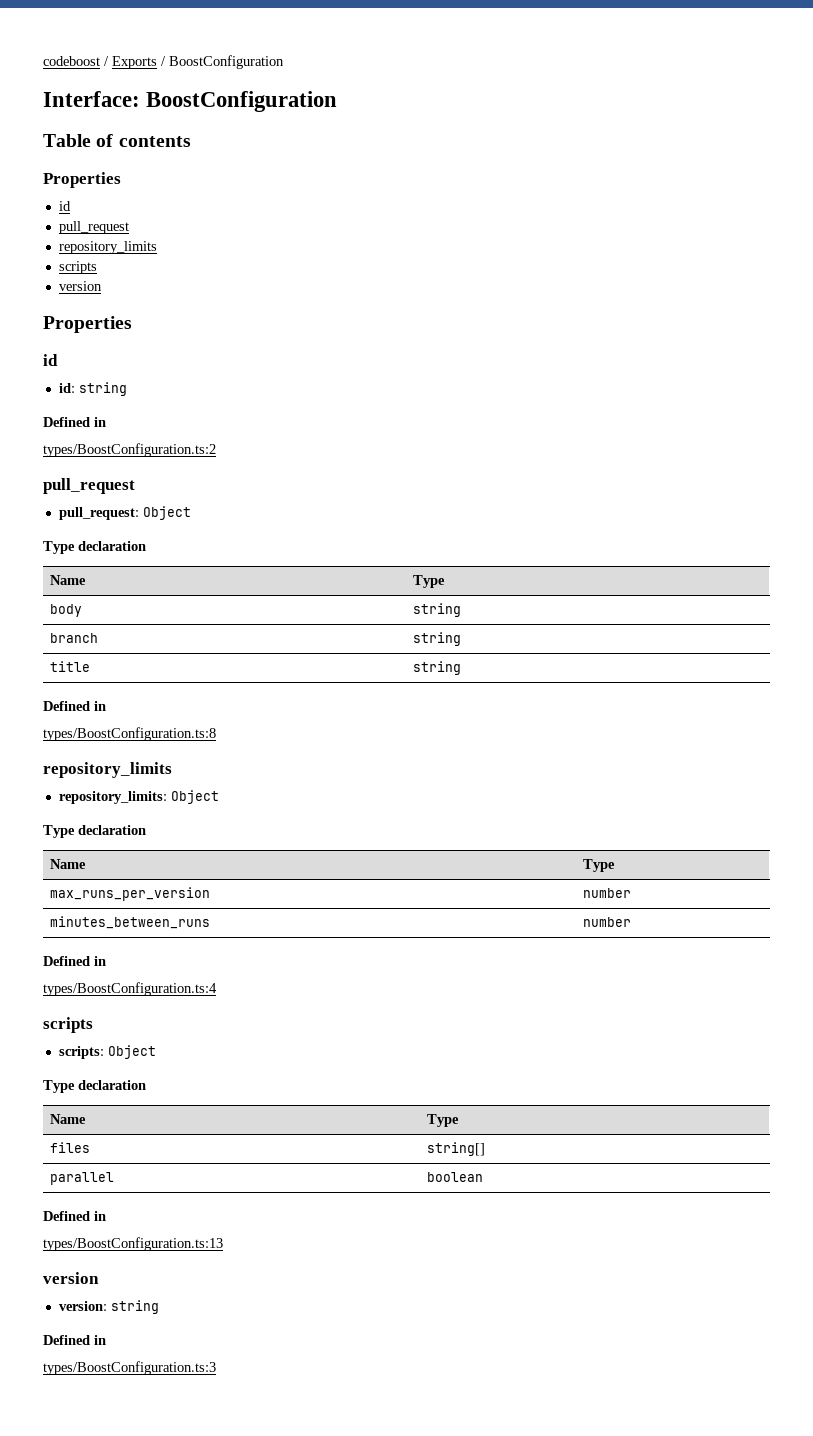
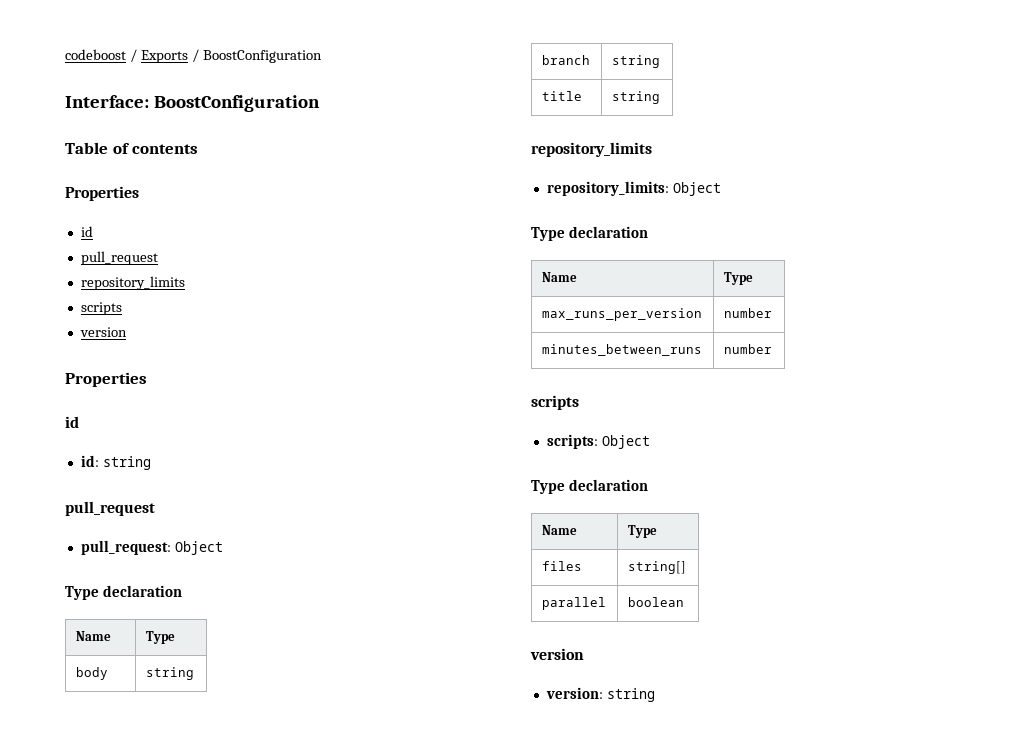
  id: string
- Defined in
- types/BoostConfiguration.ts:2
  title | string
- Defined in
- types/BoostConfiguration.ts:8
  minutes_between_runs | number
- Defined in
- types/BoostConfiguration.ts:4
  parallel | boolean
- Defined in
- types/BoostConfiguration.ts:13
  version: string
- Defined in
- types/BoostConfiguration.ts:3

